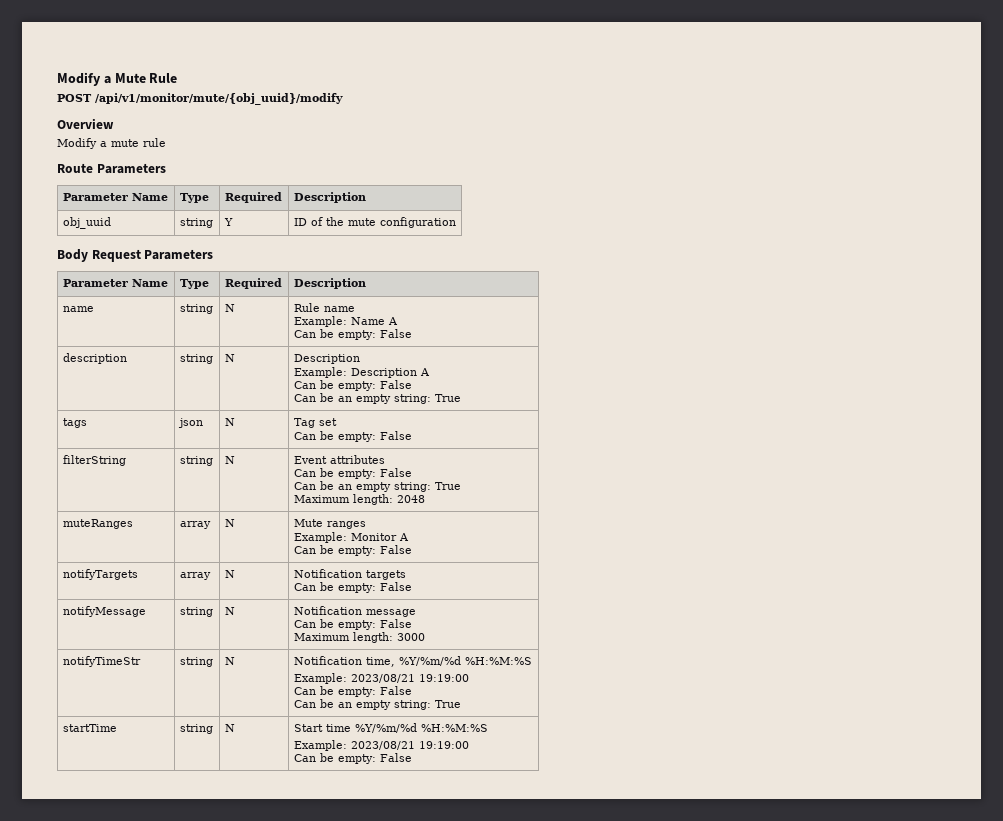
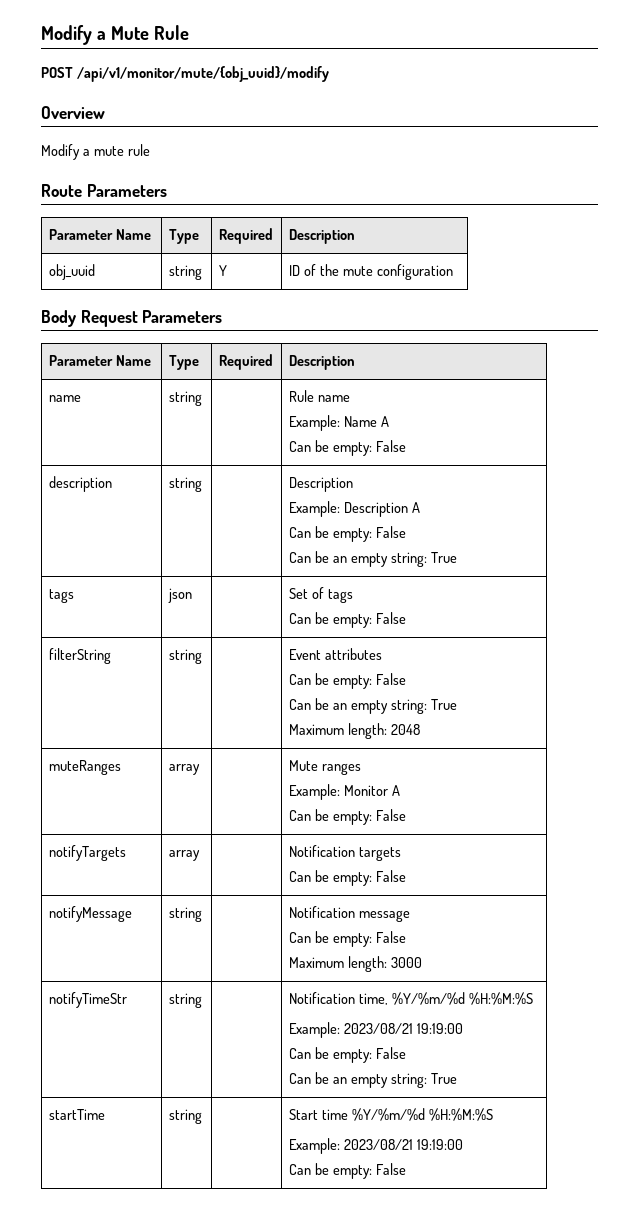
- name | string | N | Rule name
+ name | string | | Rule name
- description | string | N | Description
+ description | string | | Description
- tags | json | N | Tag set
+ tags | json | | Set of tags
- filterString | string | N | Event attributes
+ filterString | string | | Event attributes
- muteRanges | array | N | Mute ranges
+ muteRanges | array | | Mute ranges
- notifyTargets | array | N | Notification targets
+ notifyTargets | array | | Notification targets
- notifyMessage | string | N | Notification message
+ notifyMessage | string | | Notification message
- notifyTimeStr | string | N | Notification time, %Y/%m/%d %H:%M:%S
+ notifyTimeStr | string | | Notification time, %Y/%m/%d %H:%M:%S
- startTime | string | N | Start time %Y/%m/%d %H:%M:%S
+ startTime | string | | Start time %Y/%m/%d %H:%M:%S

